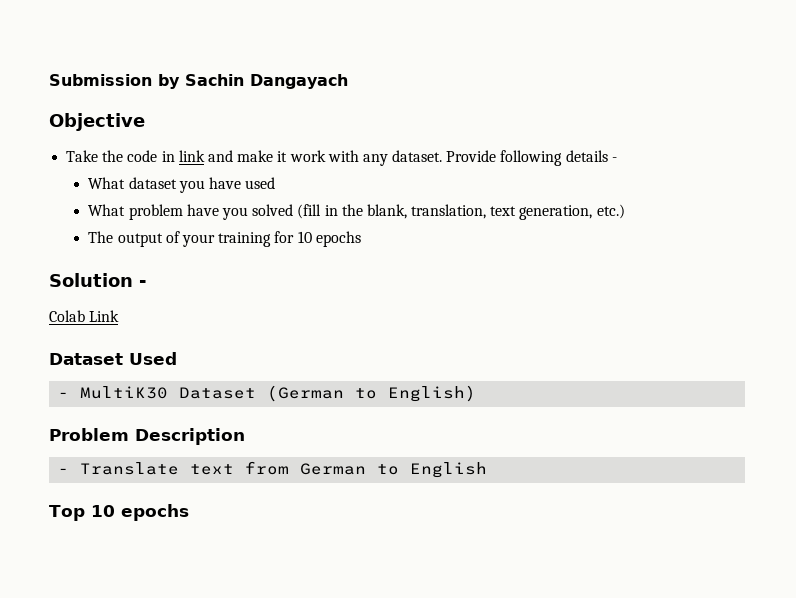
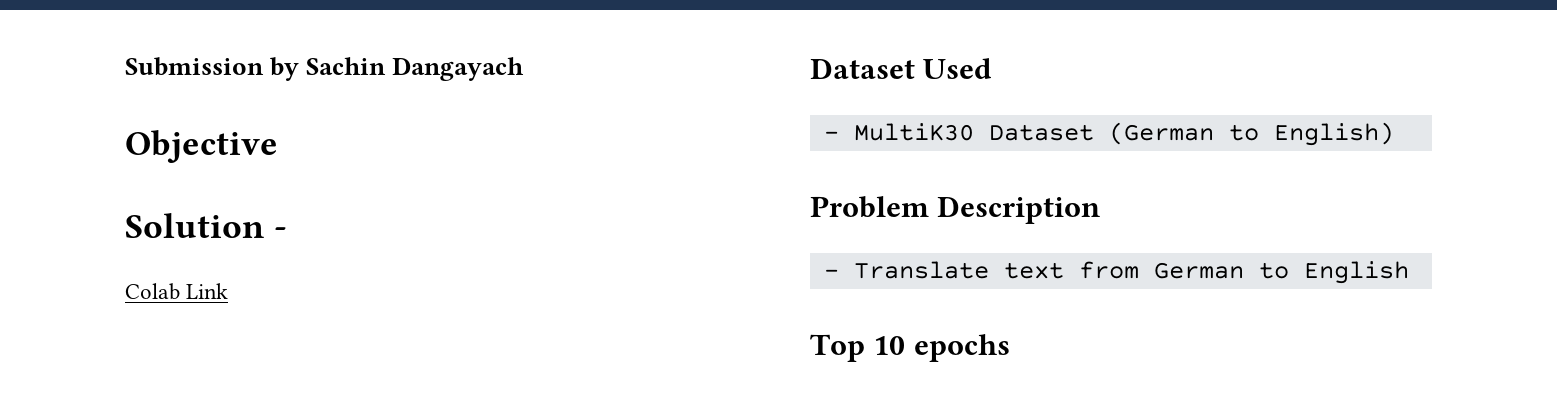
- Take the code in link and make it work with any dataset. Provide following details -
- What dataset you have used
- What problem have you solved (fill in the blank, translation, text generation, etc.)
- The output of your training for 10 epochs

